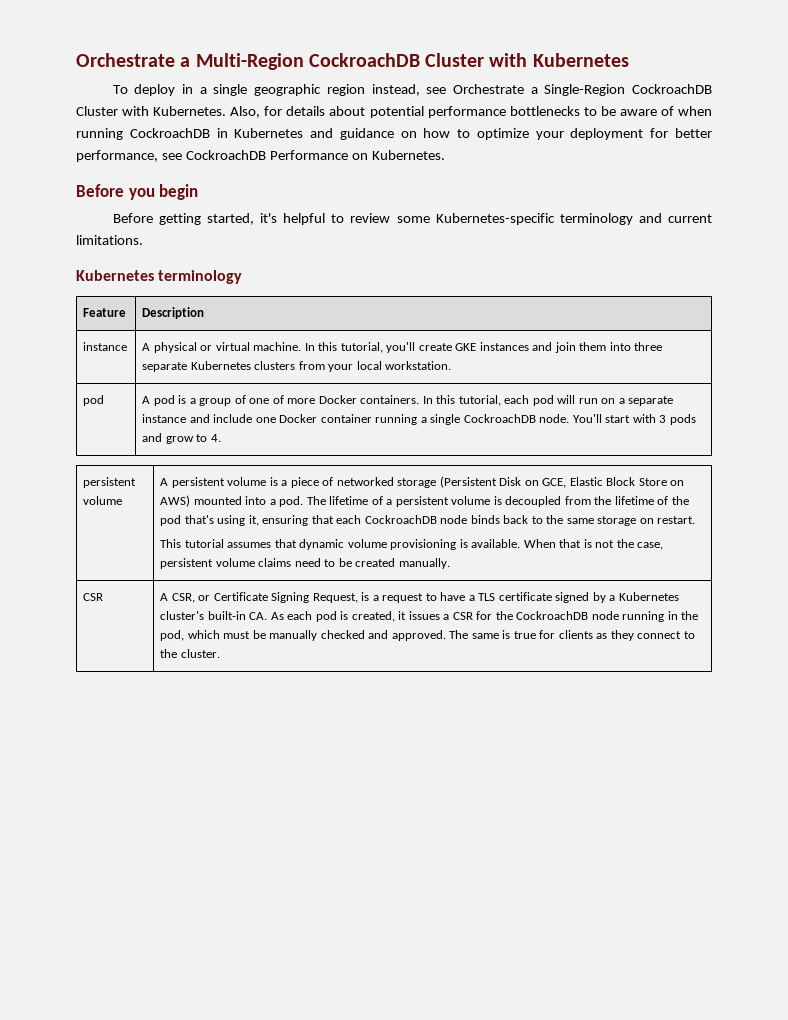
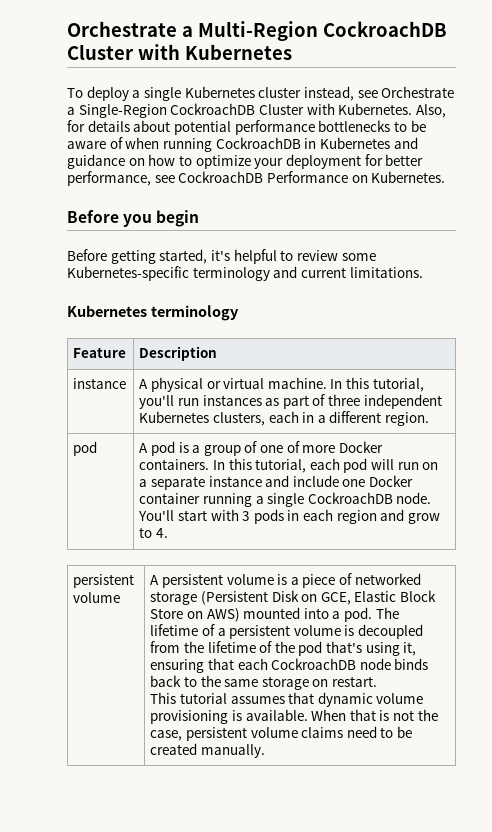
- To deploy in a single geographic region instead, see Orchestrate a Single-Region CockroachDB Cluster with Kubernetes.
+ To deploy a single Kubernetes cluster instead, see Orchestrate a Single-Region CockroachDB Cluster with Kubernetes.
- instance | A physical or virtual machine. In this tutorial, you'll create GKE instances and join them into three separate Kubernetes clusters from your local workstation.
+ instance | A physical or virtual machine. In this tutorial, you'll run instances as part of three independent Kubernetes clusters, each in a different region.
- You'll start with 3 pods and grow to 4.
+ You'll start with 3 pods in each region and grow to 4.
- CSR | A CSR, or Certificate Signing Request, is a request to have a TLS certificate signed by a Kubernetes cluster's built-in CA. As each pod is created, it issues a CSR for the CockroachDB node running in the pod, which must be manually checked and approved. The same is true for clients as they connect to the cluster.

